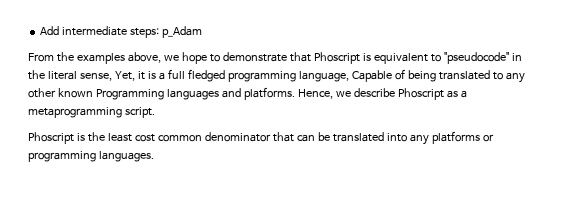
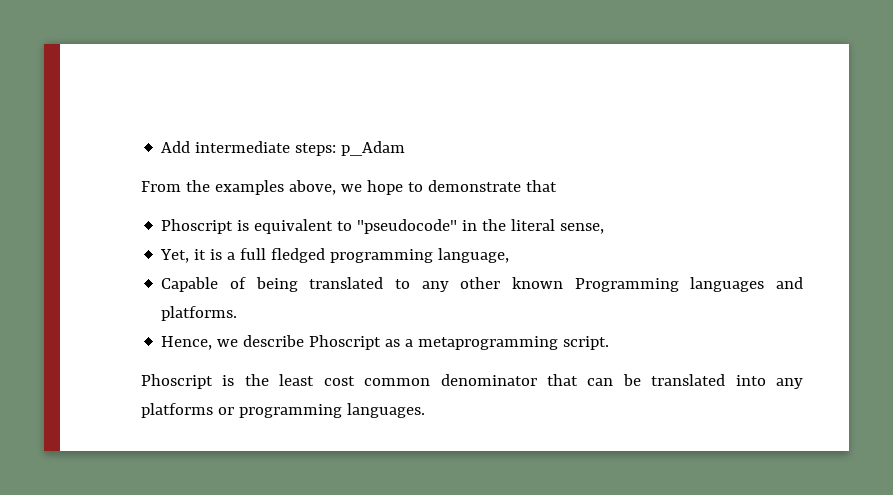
- From the examples above, we hope to demonstrate that Phoscript is equivalent to "pseudocode" in the literal sense, Yet, it is a full fledged programming language, Capable of being translated to any other known Programming languages and platforms. Hence, we describe Phoscript as a metaprogramming script.
+ From the examples above, we hope to demonstrate that
+ Phoscript is equivalent to "pseudocode" in the literal sense,
+ Yet, it is a full fledged programming language,
+ Capable of being translated to any other known Programming languages and platforms.
+ Hence, we describe Phoscript as a metaprogramming script.

